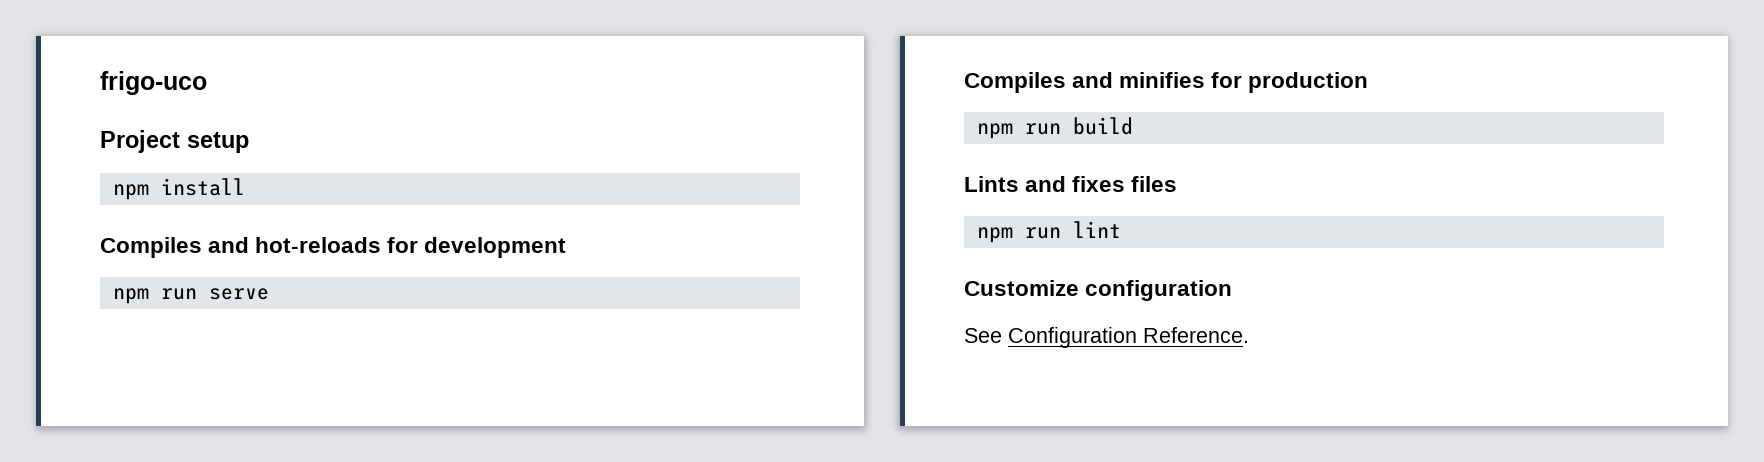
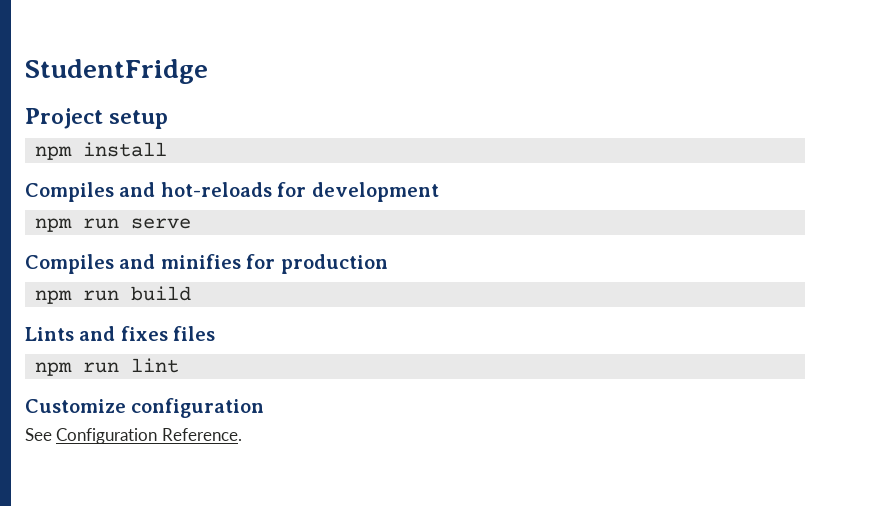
- frigo-uco
+ StudentFridge

